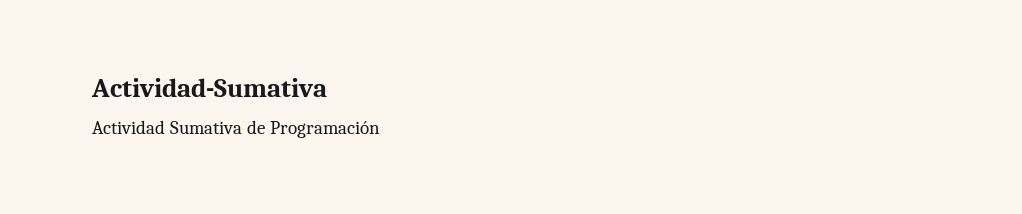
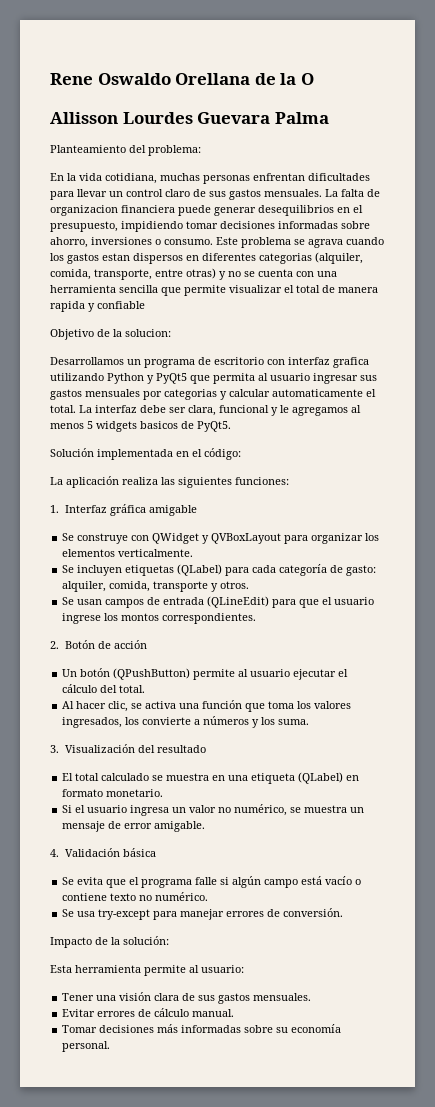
- Actividad-Sumativa
- Actividad Sumativa de Programación
+ Rene Oswaldo Orellana de la O
+ Allisson Lourdes Guevara Palma
+ Planteamiento del problema:
+ En la vida cotidiana, muchas personas enfrentan dificultades para llevar un control claro de sus gastos mensuales. La falta de organizacion financiera puede generar desequilibrios en el presupuesto, impidiendo tomar decisiones informadas sobre ahorro, inversiones o consumo. Este problema se agrava cuando los gastos estan dispersos en diferentes categorias (alquiler, comida, transporte, entre otras) y no se cuenta con una herramienta sencilla que permite visualizar el total de manera rapida y confiable
+ Objetivo de la solucion:
+ Desarrollamos un programa de escritorio con interfaz grafica utilizando Python y PyQt5 que permita al usuario ingresar sus gastos mensuales por categorias y calcular automaticamente el total. La interfaz debe ser clara, funcional y le agregamos al menos 5 widgets basicos de PyQt5.
+ Solución implementada en el código:
+ La aplicación realiza las siguientes funciones:
+ 1. Interfaz gráfica amigable
+ Se construye con QWidget y QVBoxLayout para organizar los elementos verticalmente.
+ Se incluyen etiquetas (QLabel) para cada categoría de gasto: alquiler, comida, transporte y otros.
+ Se usan campos de entrada (QLineEdit) para que el usuario ingrese los montos correspondientes.
+ 2. Botón de acción
+ Un botón (QPushButton) permite al usuario ejecutar el cálculo del total.
+ Al hacer clic, se activa una función que toma los valores ingresados, los convierte a números y los suma.
+ 3. Visualización del resultado
+ El total calculado se muestra en una etiqueta (QLabel) en formato monetario.
+ Si el usuario ingresa un valor no numérico, se muestra un mensaje de error amigable.
+ 4. Validación básica
+ Se evita que el programa falle si algún campo está vacío o contiene texto no numérico.
+ Se usa try-except para manejar errores de conversión.
+ Impacto de la solución:
+ Esta herramienta permite al usuario:
+ Tener una visión clara de sus gastos mensuales.
+ Evitar errores de cálculo manual.
+ Tomar decisiones más informadas sobre su economía personal.

